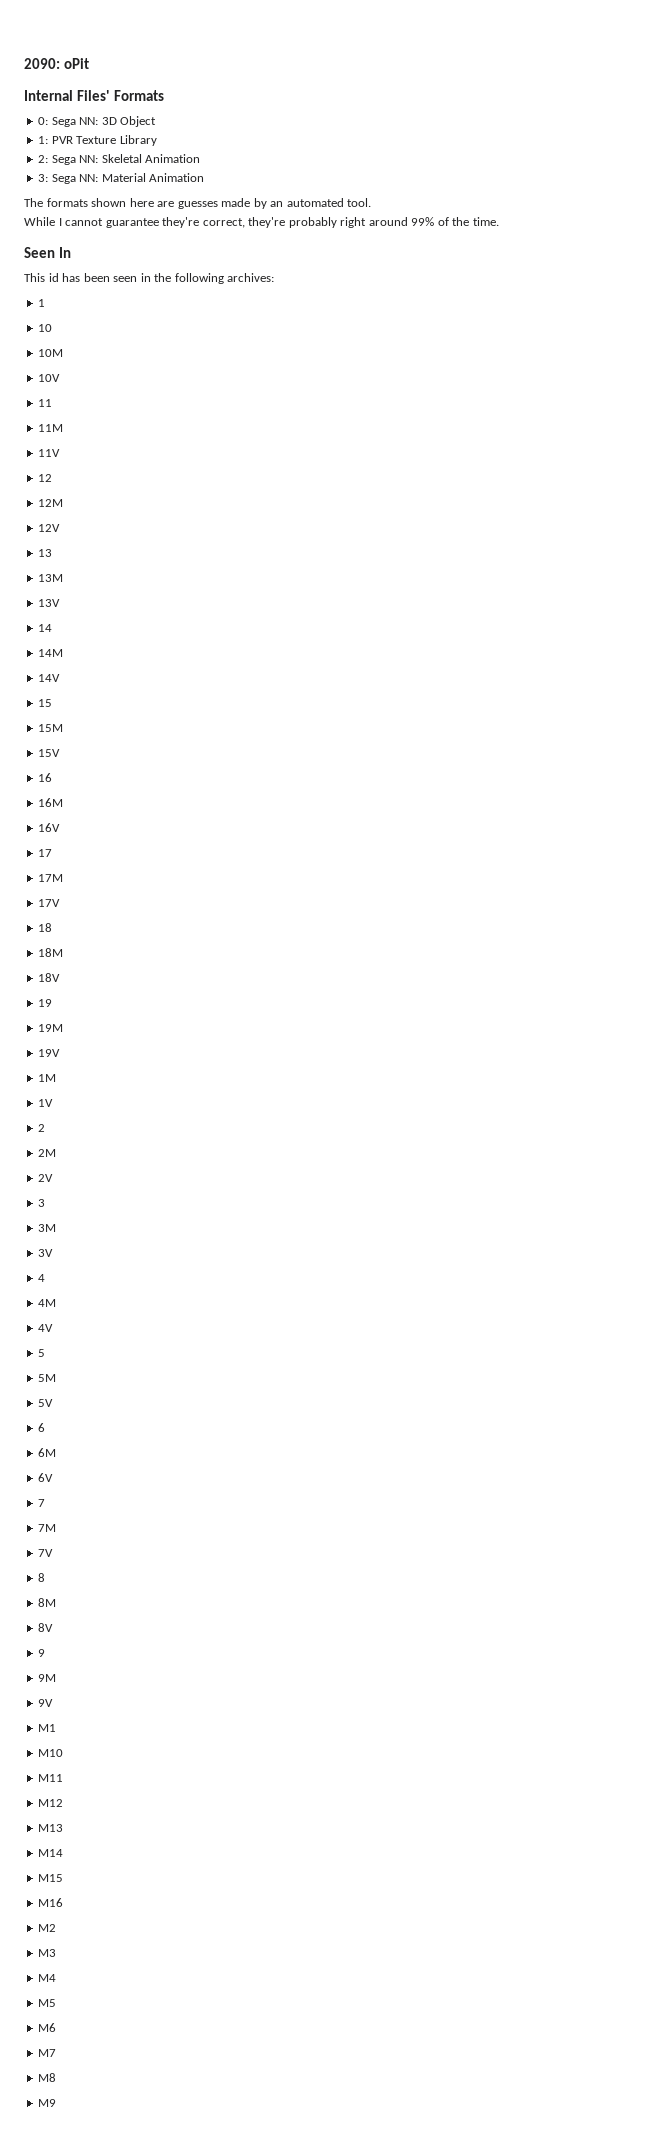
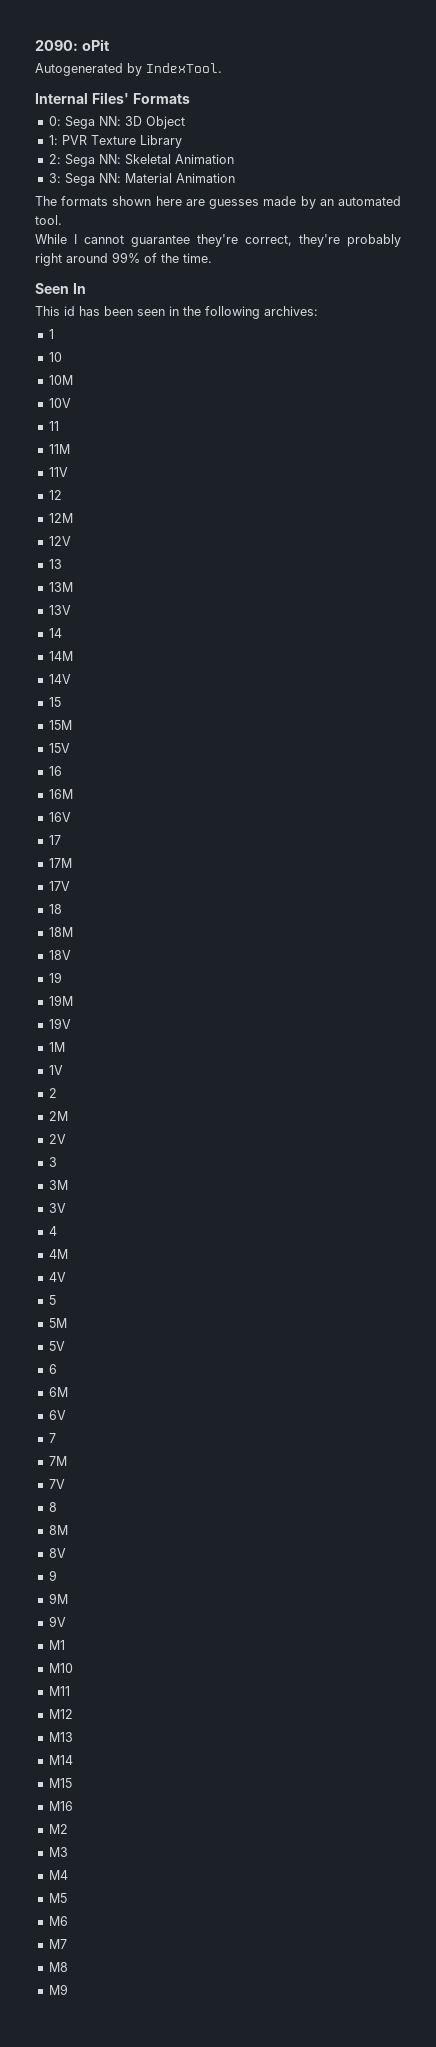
+ Autogenerated by IndexTool.

